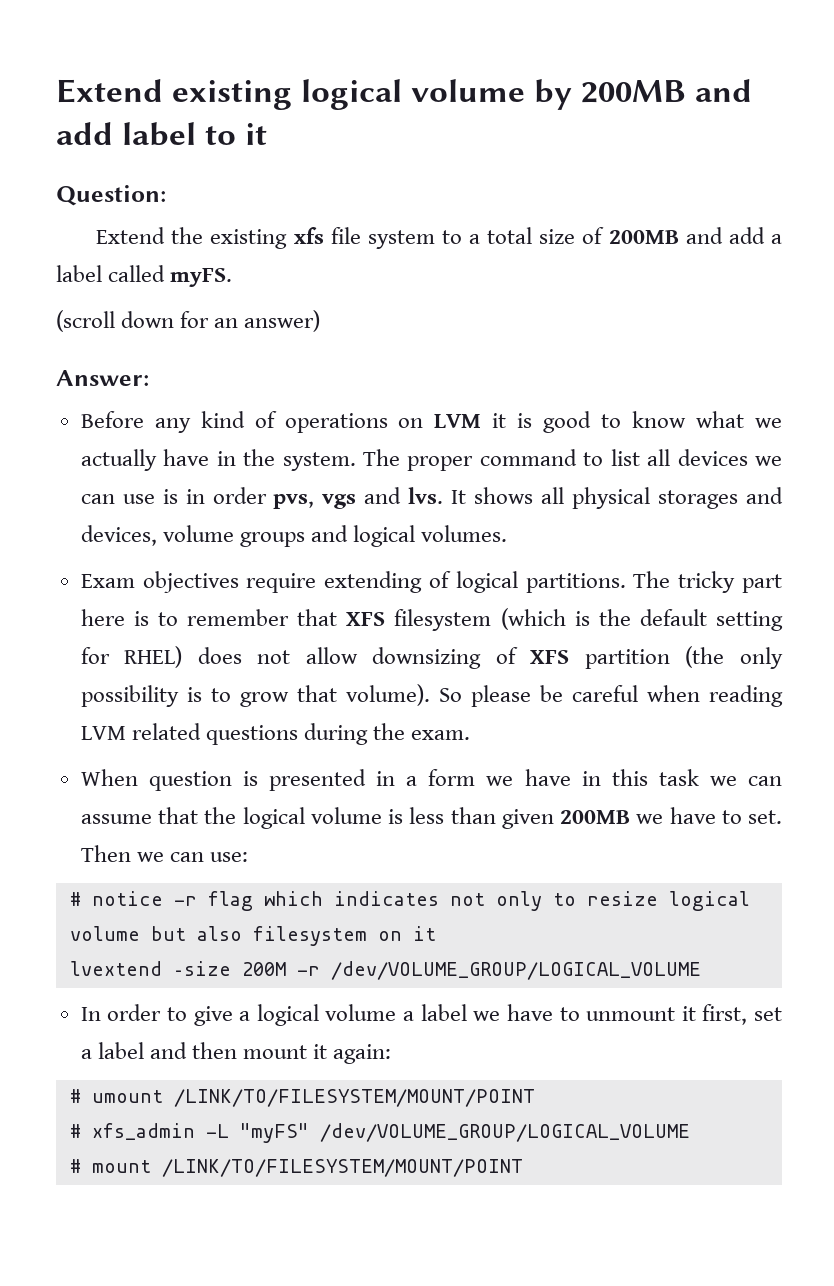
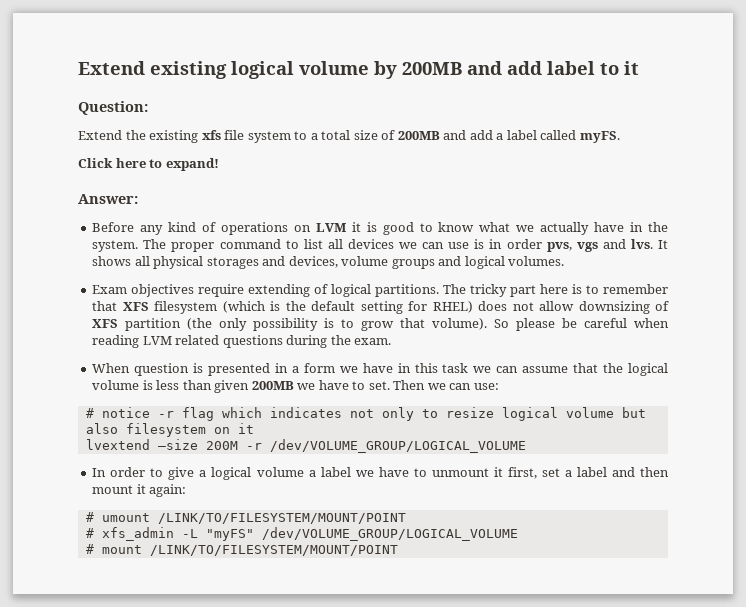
- (scroll down for an answer)
+ Click here to expand!

